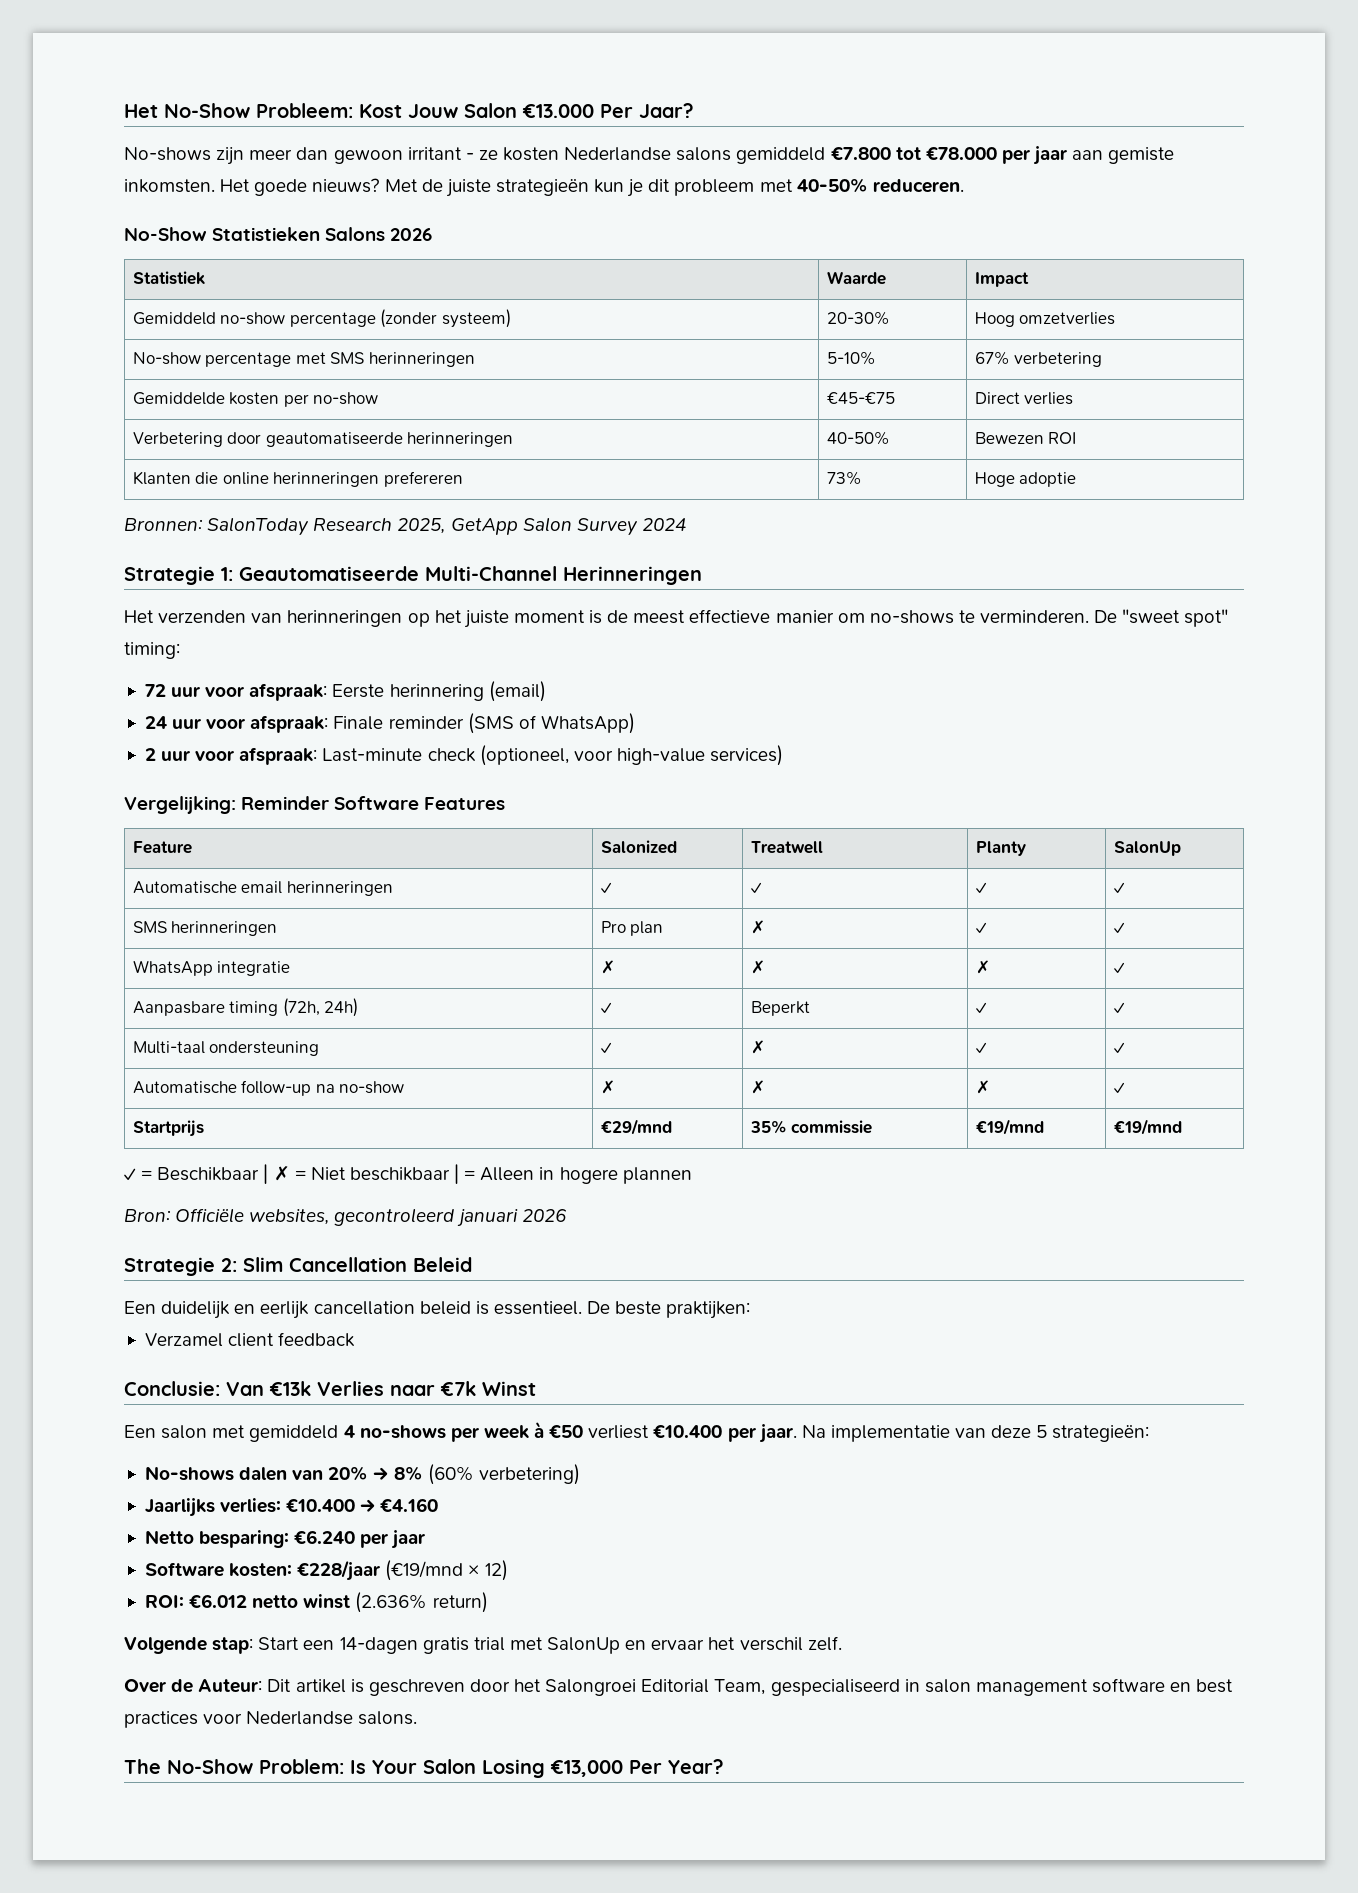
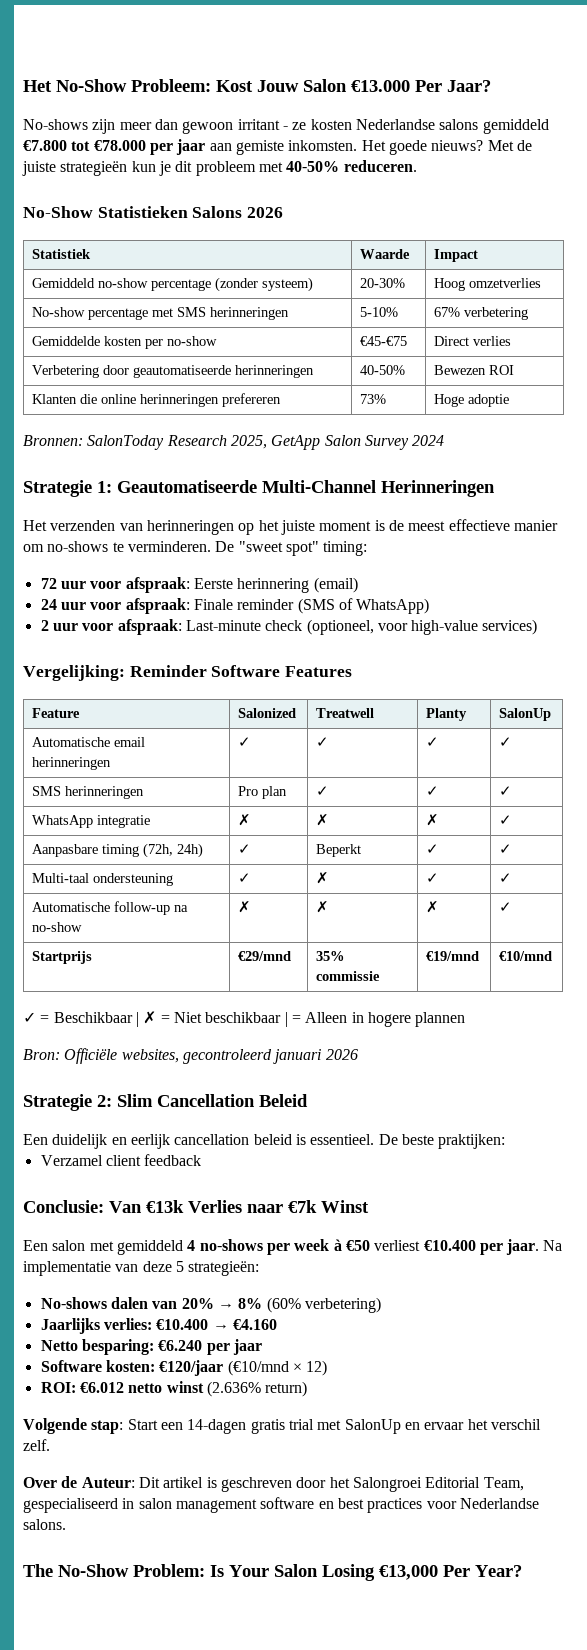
- SMS herinneringen | Pro plan | ✗ | ✓ | ✓
+ SMS herinneringen | Pro plan | ✓ | ✓ | ✓
- Startprijs | €29/mnd | 35% commissie | €19/mnd | €19/mnd
+ Startprijs | €29/mnd | 35% commissie | €19/mnd | €10/mnd
- Software kosten: €228/jaar (€19/mnd × 12)
+ Software kosten: €120/jaar (€10/mnd × 12)

